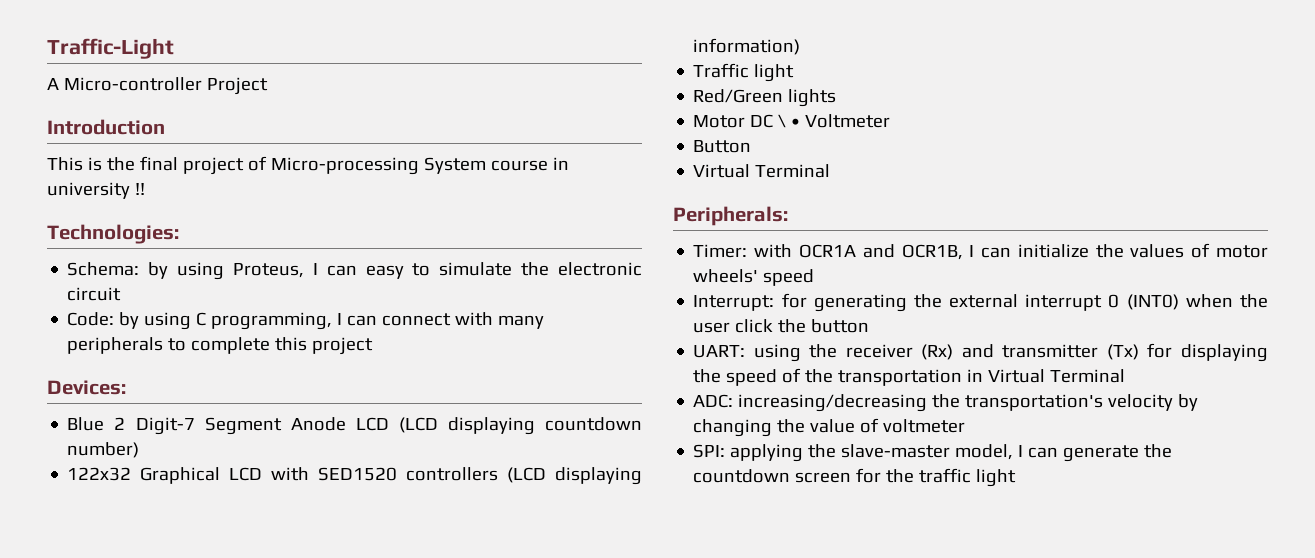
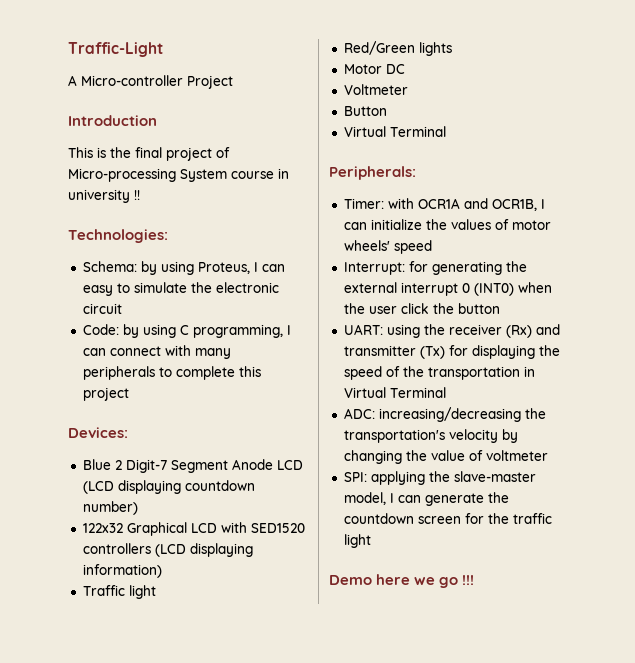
- Motor DC \ • Voltmeter
+ Motor DC
+ Voltmeter
+ Demo here we go !!!

